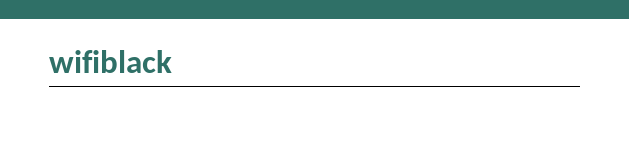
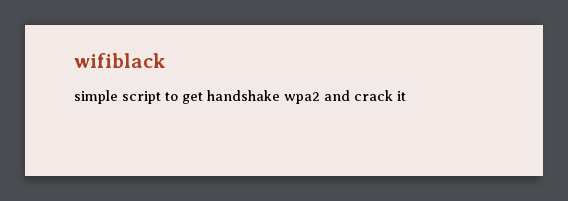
+ simple script to get handshake wpa2 and crack it

